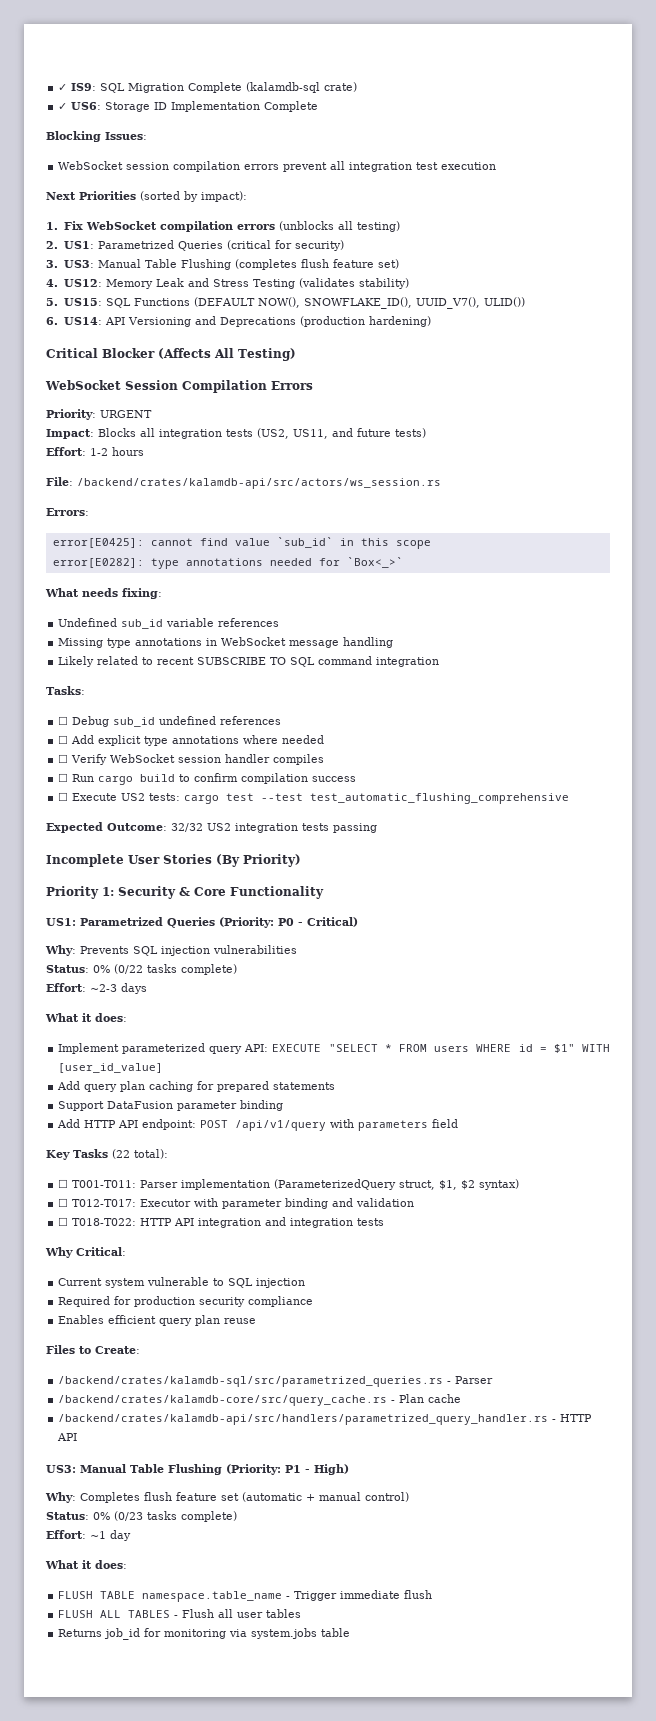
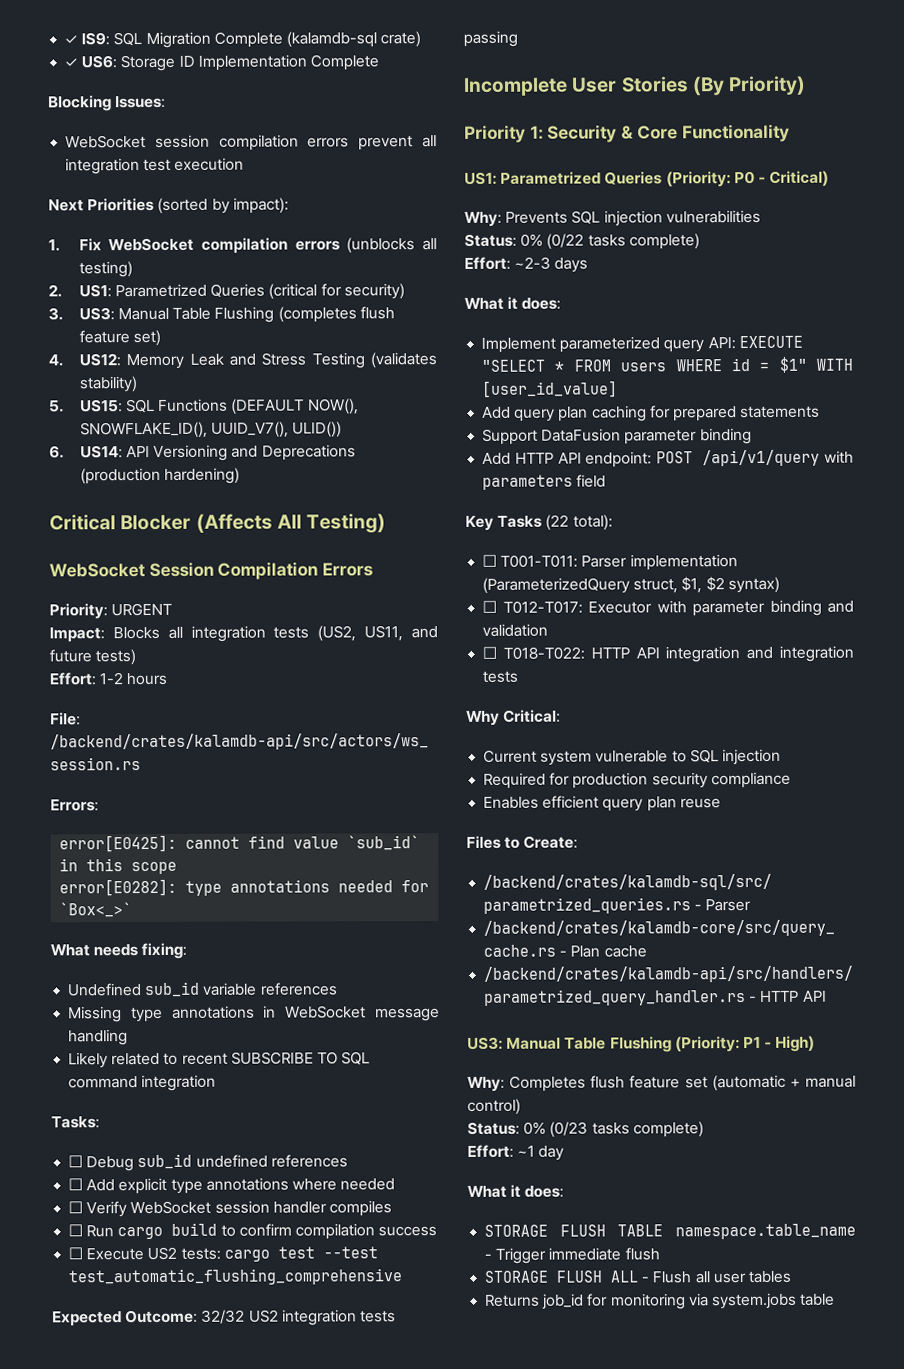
- FLUSH TABLE namespace.table_name - Trigger immediate flush
+ STORAGE FLUSH TABLE namespace.table_name - Trigger immediate flush
- FLUSH ALL TABLES - Flush all user tables
+ STORAGE FLUSH ALL - Flush all user tables

